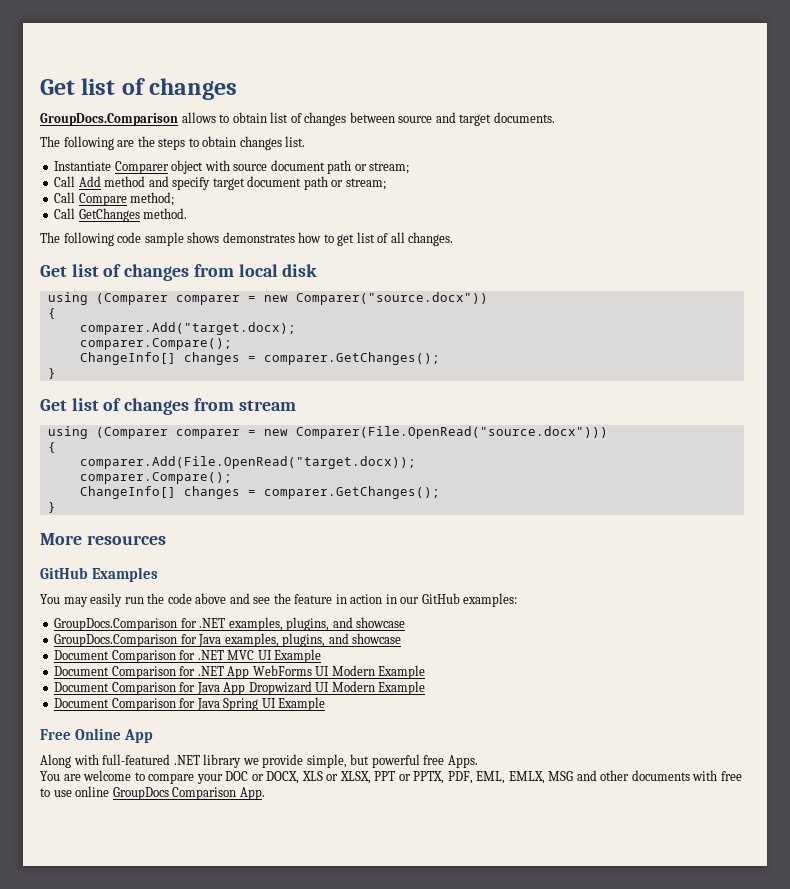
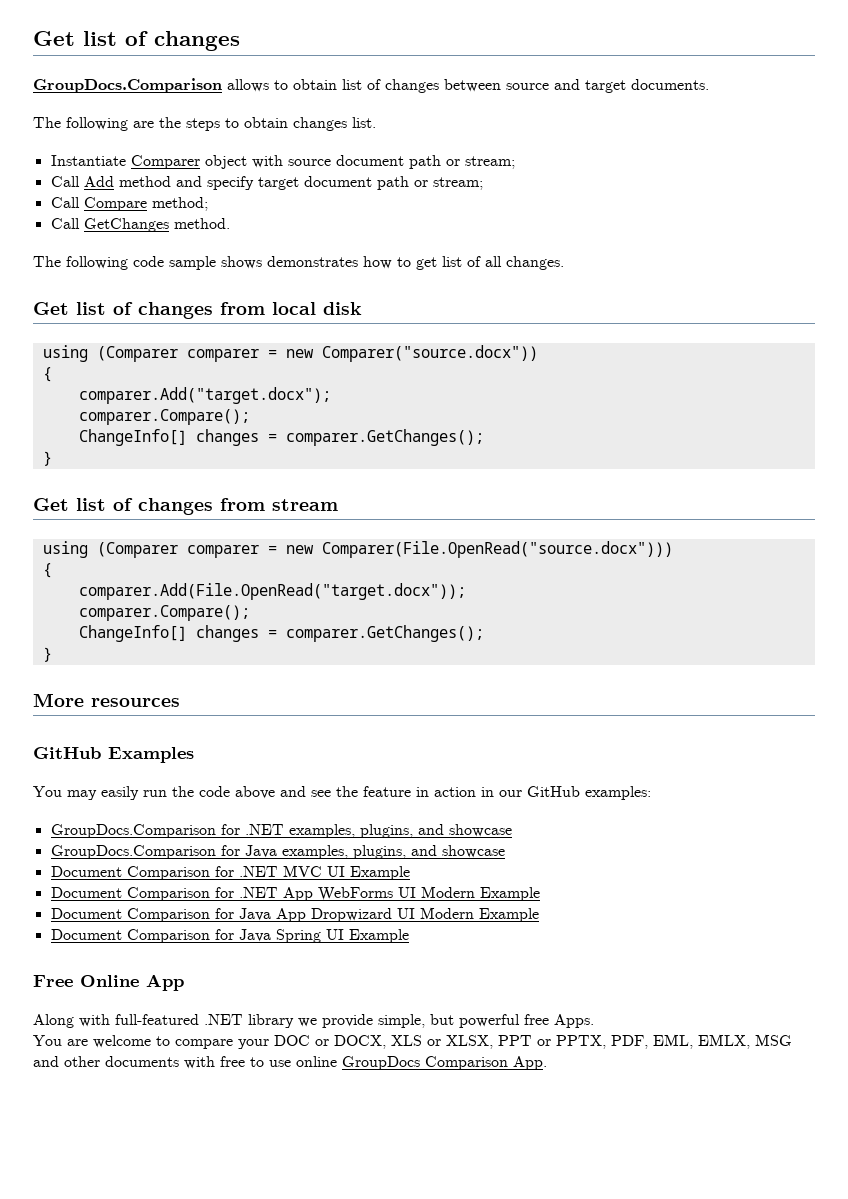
- comparer.Add("target.docx);
+ comparer.Add("target.docx");
- comparer.Add(File.OpenRead("target.docx));
+ comparer.Add(File.OpenRead("target.docx"));

